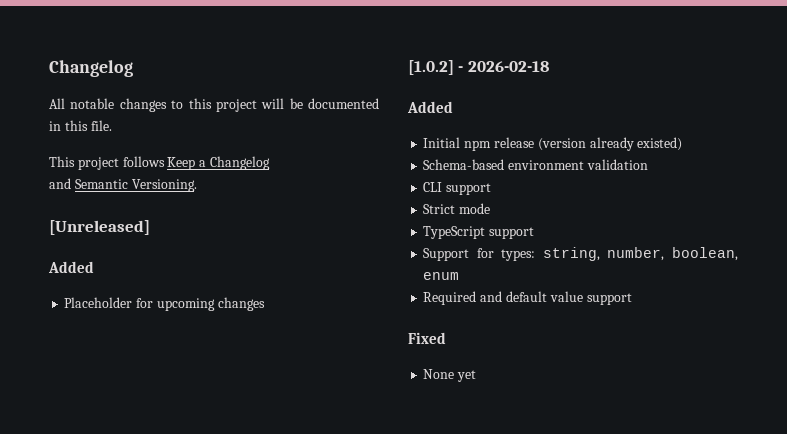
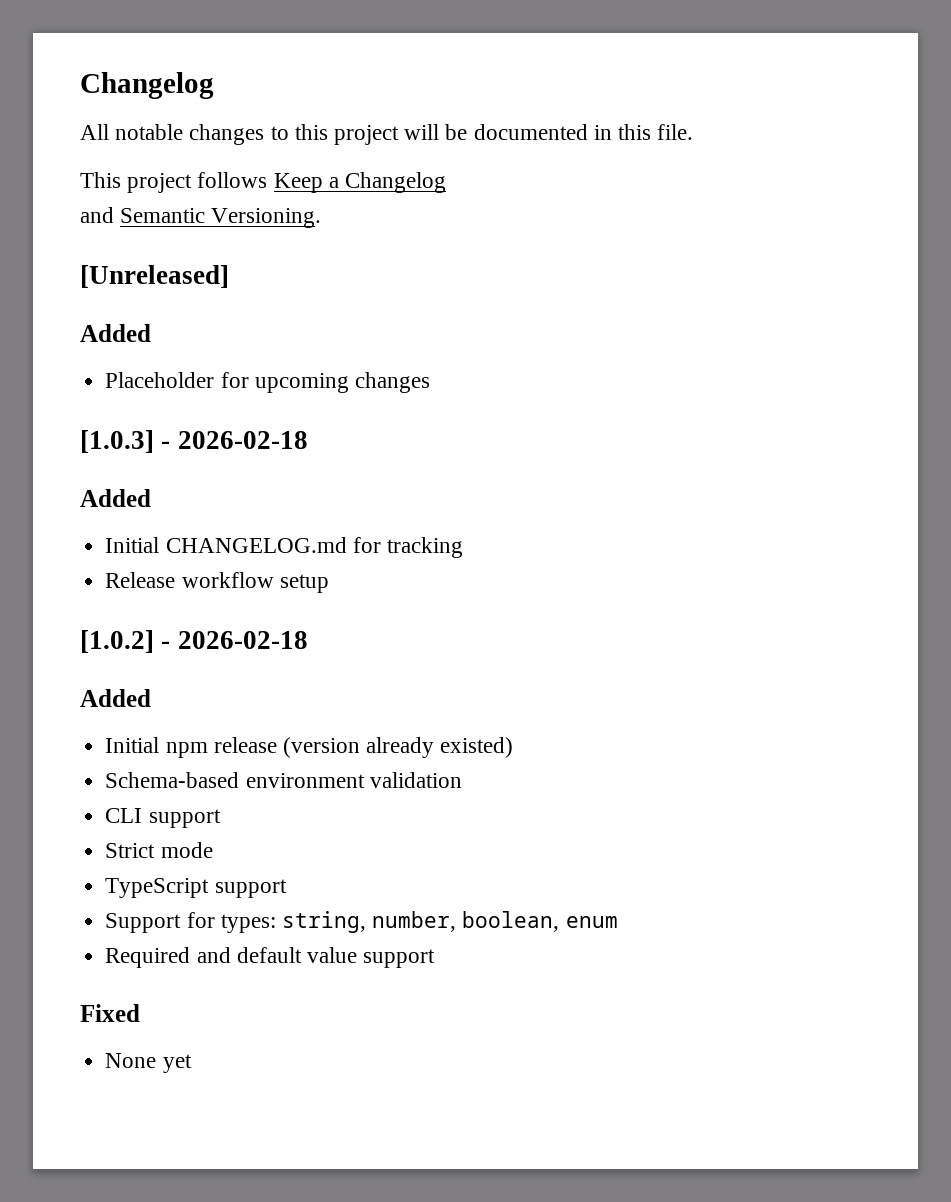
+ [1.0.3] - 2026-02-18
+ Added
+ Initial CHANGELOG.md for tracking
+ Release workflow setup

